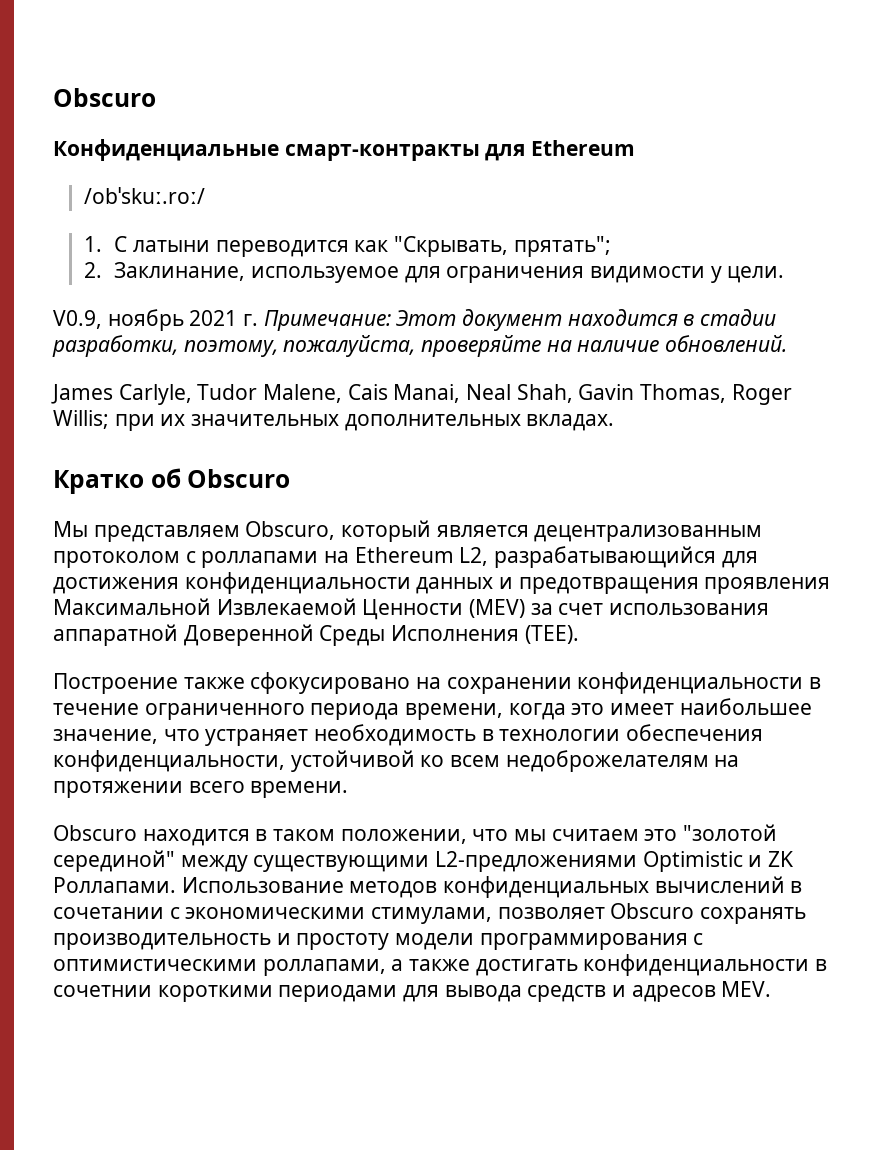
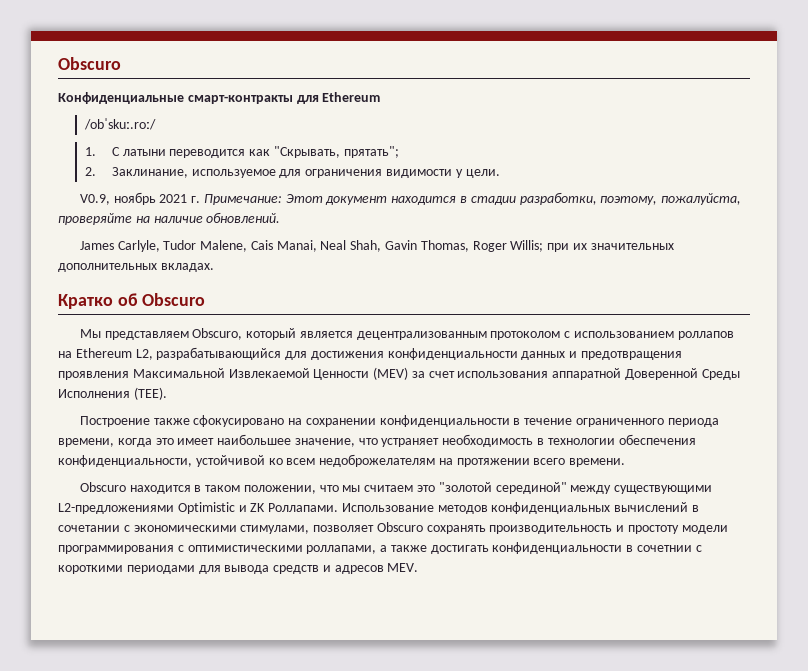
- Мы представляем Obscuro, который является децентрализованным протоколом с роллапами на Ethereum L2, разрабатывающийся для достижения конфиденциальности данных и предотвращения проявления Максимальной Извлекаемой Ценности (MEV) за счет использования аппаратной Доверенной Среды Исполнения (TEE).
+ Мы представляем Obscuro, который является децентрализованным протоколом с использованием роллапов на Ethereum L2, разрабатывающийся для достижения конфиденциальности данных и предотвращения проявления Максимальной Извлекаемой Ценности (MEV) за счет использования аппаратной Доверенной Среды Исполнения (TEE).
- Использование методов конфиденциальных вычислений в сочетании с экономическими стимулами, позволяет Obscuro сохранять производительность и простоту модели программирования с оптимистическими роллапами, а также достигать конфиденциальности в сочетнии короткими периодами для вывода средств и адресов MEV.
+ Использование методов конфиденциальных вычислений в сочетании с экономическими стимулами, позволяет Obscuro сохранять производительность и простоту модели программирования с оптимистическими роллапами, а также достигать конфиденциальности в сочетнии с короткими периодами для вывода средств и адресов MEV.

